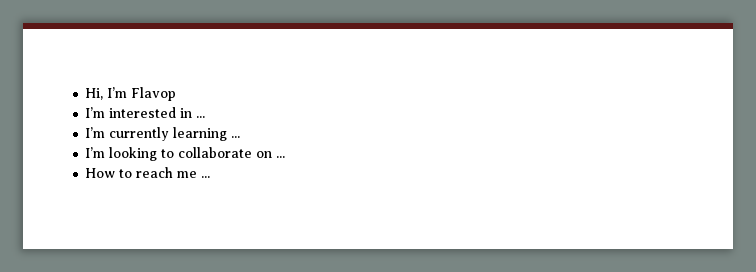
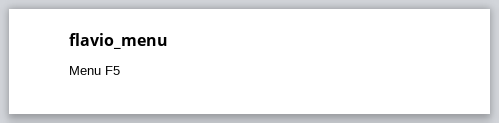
- Hi, I’m Flavop
- I’m interested in ...
- I’m currently learning ...
- I’m looking to collaborate on ...
- How to reach me ...
+ flavio_menu
+ Menu F5

